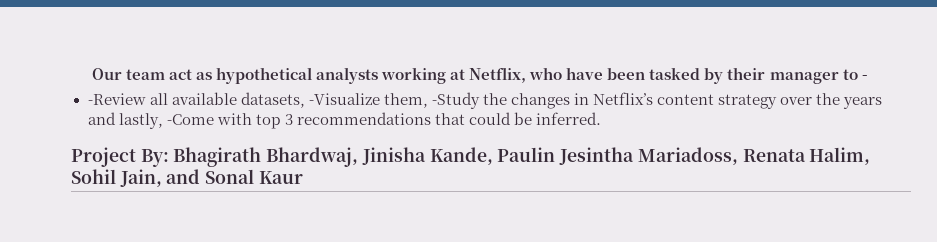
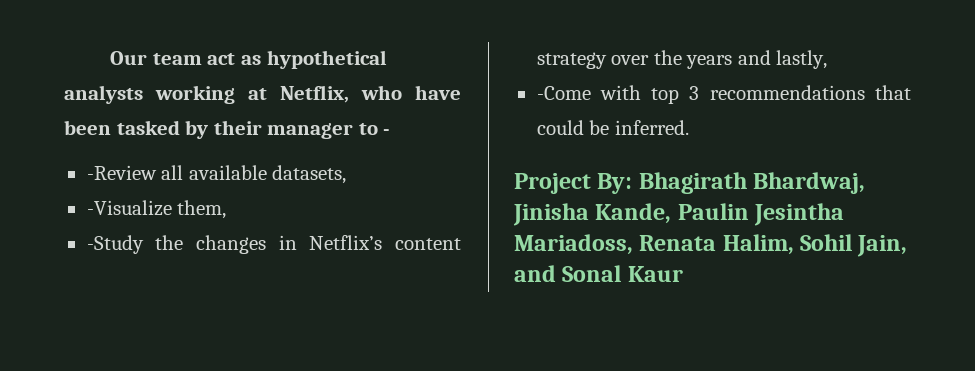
- -Review all available datasets, -Visualize them, -Study the changes in Netflix’s content strategy over the years and lastly, -Come with top 3 recommendations that could be inferred.
+ -Review all available datasets,
+ -Visualize them,
+ -Study the changes in Netflix’s content strategy over the years and lastly,
+ -Come with top 3 recommendations that could be inferred.

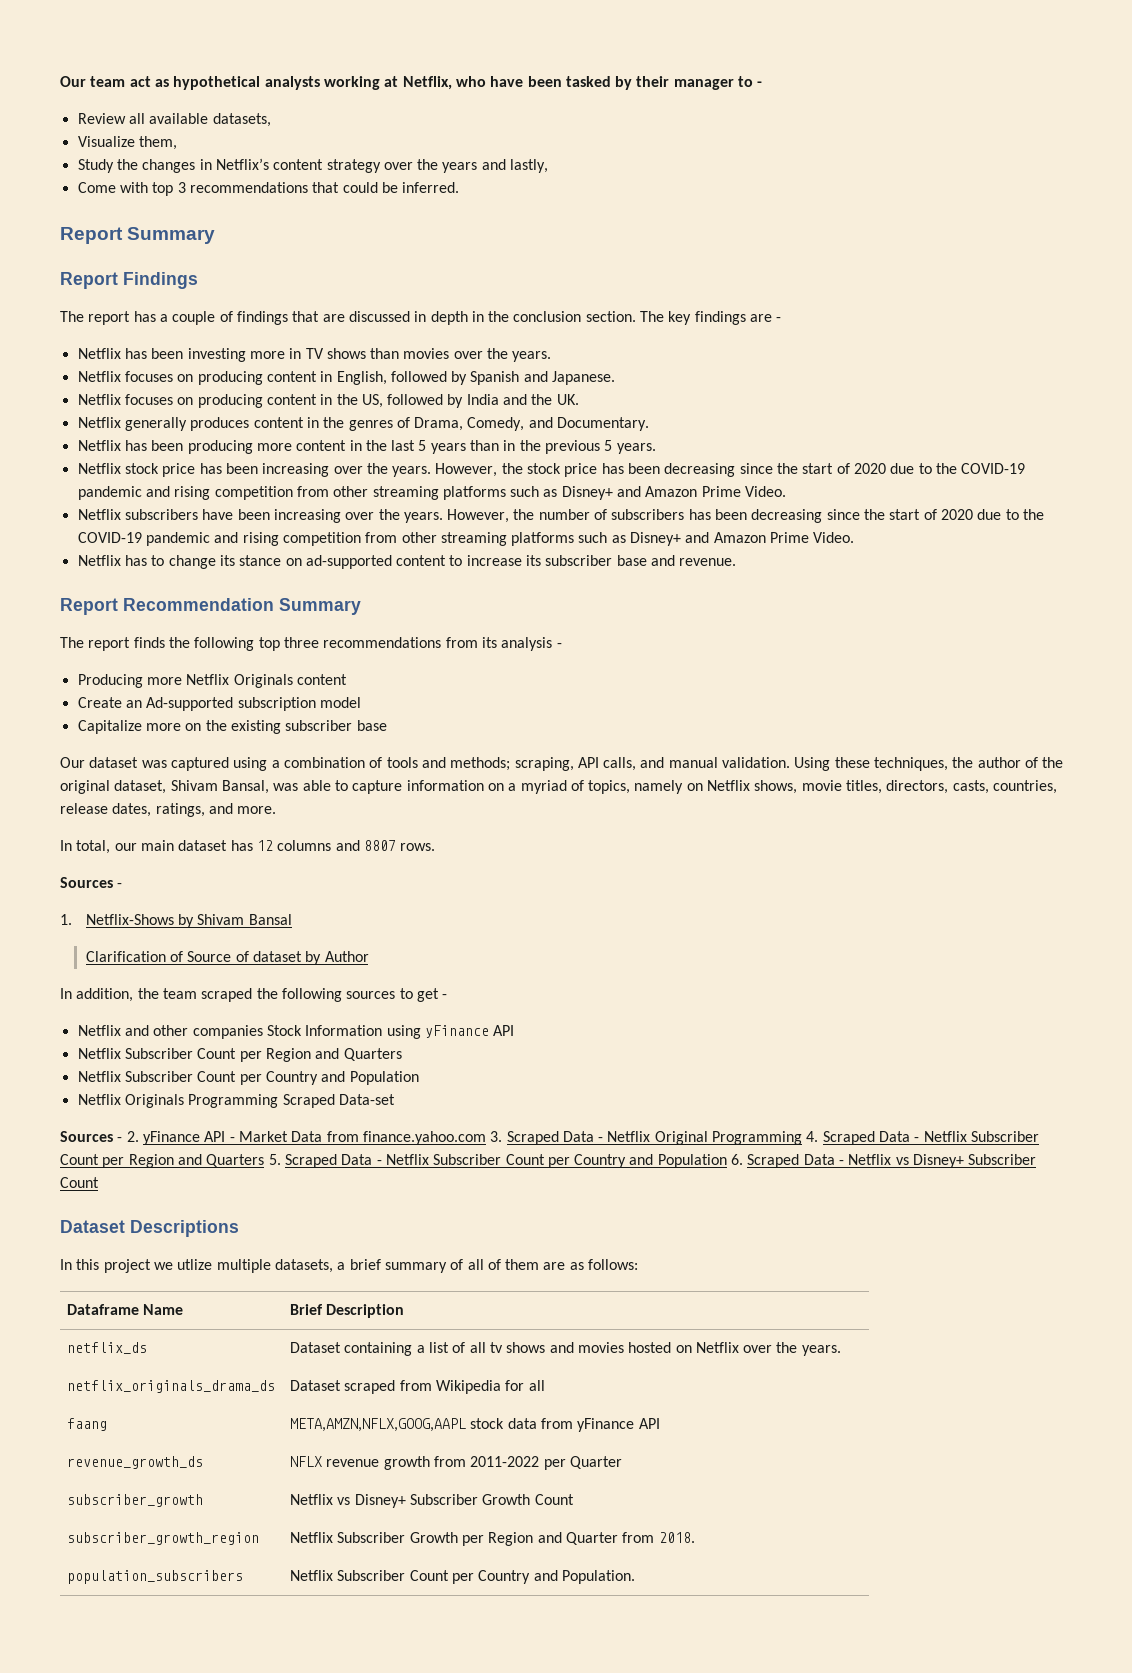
- -Review all available datasets,
+ Review all available datasets,
- -Visualize them,
+ Visualize them,
- -Study the changes in Netflix’s content strategy over the years and lastly,
+ Study the changes in Netflix’s content strategy over the years and lastly,
- -Come with top 3 recommendations that could be inferred.
+ Come with top 3 recommendations that could be inferred.
- Project By: Bhagirath Bhardwaj, Jinisha Kande, Paulin Jesintha Mariadoss, Renata Halim, Sohil Jain, and Sonal Kaur
+ Report Summary
+ Report Findings
+ The report has a couple of findings that are discussed in depth in the conclusion section. The key findings are -
+ Netflix has been investing more in TV shows than movies over the years.
+ Netflix focuses on producing content in English, followed by Spanish and Japanese.
+ Netflix focuses on producing content in the US, followed by India and the UK.
+ Netflix generally produces content in the genres of Drama, Comedy, and Documentary.
+ Netflix has been producing more content in the last 5 years than in the previous 5 years.
+ Netflix stock price has been increasing over the years. However, the stock price has been decreasing since the start of 2020 due to the COVID-19 pandemic and rising competition from other streaming platforms such as Disney+ and Amazon Prime Video.
+ Netflix subscribers have been increasing over the years. However, the number of subscribers has been decreasing since the start of 2020 due to the COVID-19 pandemic and rising competition from other streaming platforms such as Disney+ and Amazon Prime Video.
+ Netflix has to change its stance on ad-supported content to increase its subscriber base and revenue.
+ Report Recommendation Summary
+ The report finds the following top three recommendations from its analysis -
+ Producing more Netflix Originals content
+ Create an Ad-supported subscription model
+ Capitalize more on the existing subscriber base
+ Our dataset was captured using a combination of tools and methods; scraping, API calls, and manual validation. Using these techniques, the author of the original dataset, Shivam Bansal, was able to capture information on a myriad of topics, namely on Netflix shows, movie titles, directors, casts, countries, release dates, ratings, and more.
+ In total, our main dataset has 12 columns and 8807 rows.
+ Sources -
+ 1. Netflix-Shows by Shivam Bansal
+ Clarification of Source of dataset by Author
+ In addition, the team scraped the following sources to get -
+ Netflix and other companies Stock Information using yFinance API
+ Netflix Subscriber Count per Region and Quarters
+ Netflix Subscriber Count per Country and Population
+ Netflix Originals Programming Scraped Data-set
+ Sources - 2. yFinance API - Market Data from finance.yahoo.com 3. Scraped Data - Netflix Original Programming 4. Scraped Data - Netflix Subscriber Count per Region and Quarters 5. Scraped Data - Netflix Subscriber Count per Country and Population 6. Scraped Data - Netflix vs Disney+ Subscriber Count
+ Dataset Descriptions
+ In this project we utlize multiple datasets, a brief summary of all of them are as follows:
+ Dataframe Name | Brief Description
+ netflix_ds | Dataset containing a list of all tv shows and movies hosted on Netflix over the years.
+ netflix_originals_drama_ds | Dataset scraped from Wikipedia for all
+ faang | META,AMZN,NFLX,GOOG,AAPL stock data from yFinance API
+ revenue_growth_ds | NFLX revenue growth from 2011-2022 per Quarter
+ subscriber_growth | Netflix vs Disney+ Subscriber Growth Count
+ subscriber_growth_region | Netflix Subscriber Growth per Region and Quarter from 2018.
+ population_subscribers | Netflix Subscriber Count per Country and Population.

